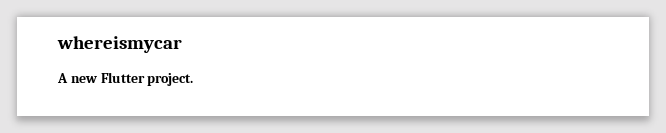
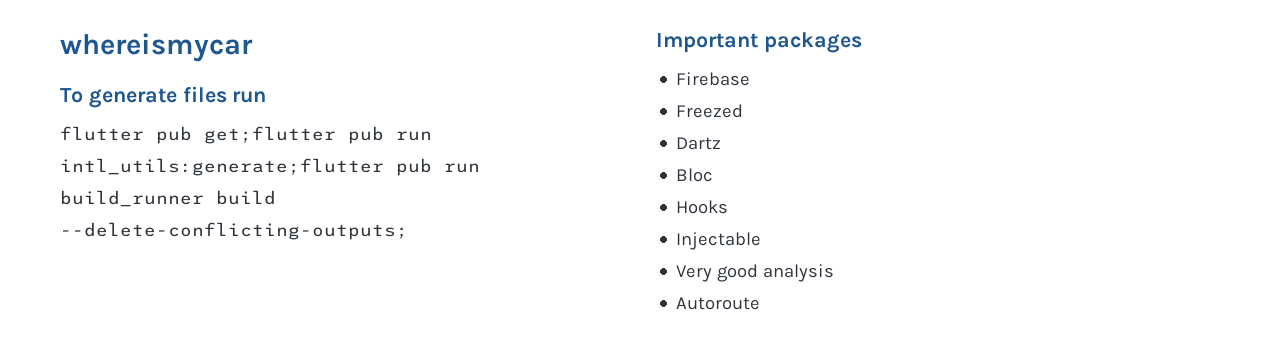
- A new Flutter project.
+ To generate files run
+ flutter pub get;flutter pub run intl_utils:generate;flutter pub run build_runner build --delete-conflicting-outputs;
+ Important packages
+ Firebase
+ Freezed
+ Dartz
+ Bloc
+ Hooks
+ Injectable
+ Very good analysis
+ Autoroute

